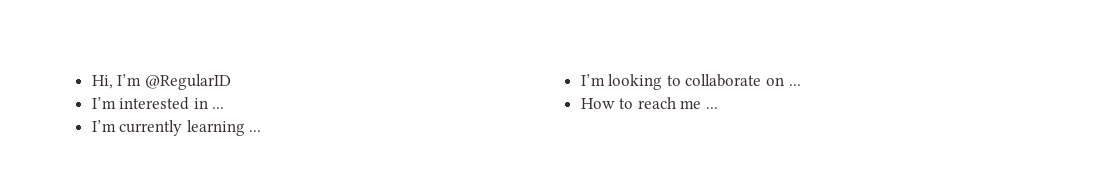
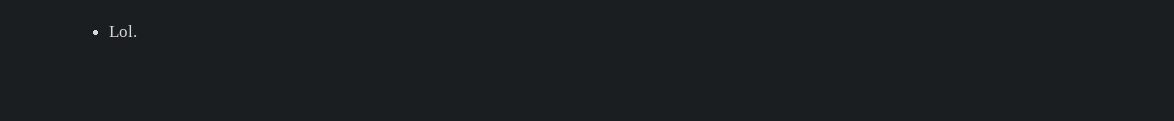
- Hi, I’m @RegularID
- I’m interested in ...
- I’m currently learning ...
- I’m looking to collaborate on ...
- How to reach me ...
+ Lol.

